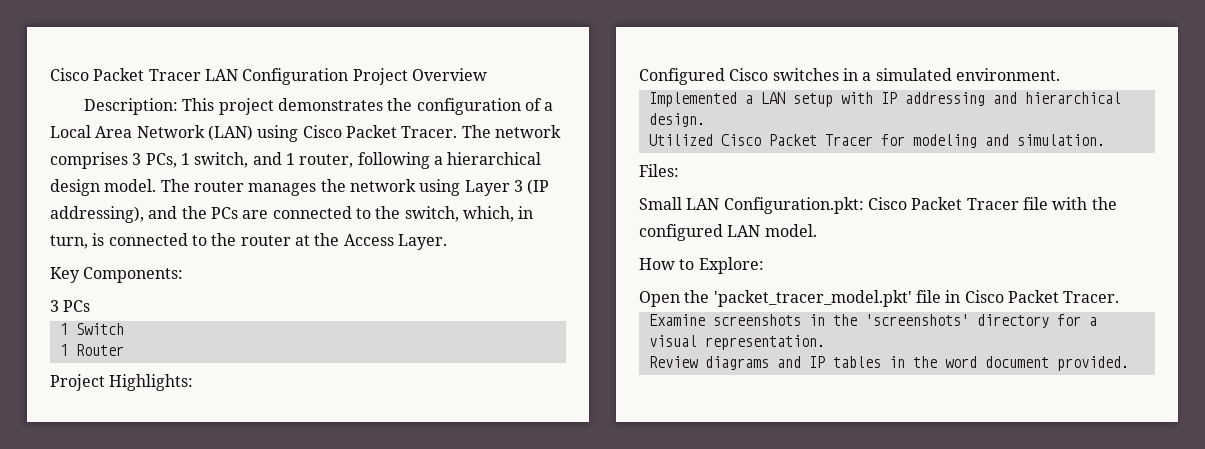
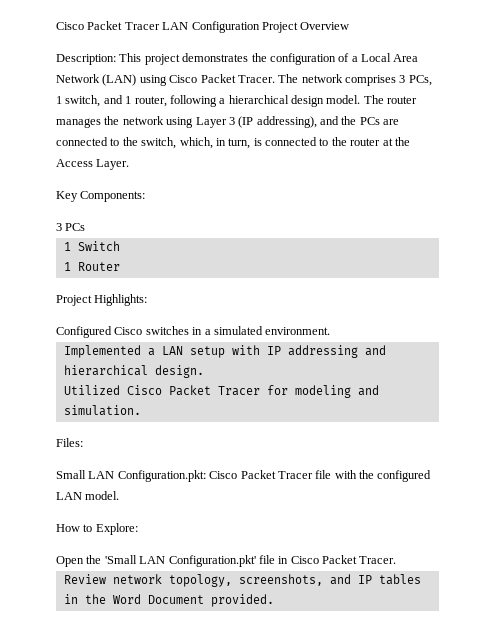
- Open the 'packet_tracer_model.pkt' file in Cisco Packet Tracer.
+ Open the 'Small LAN Configuration.pkt' file in Cisco Packet Tracer.
- Examine screenshots in the 'screenshots' directory for a visual representation.
- Review diagrams and IP tables in the word document provided.
+ Review network topology, screenshots, and IP tables in the Word Document provided.

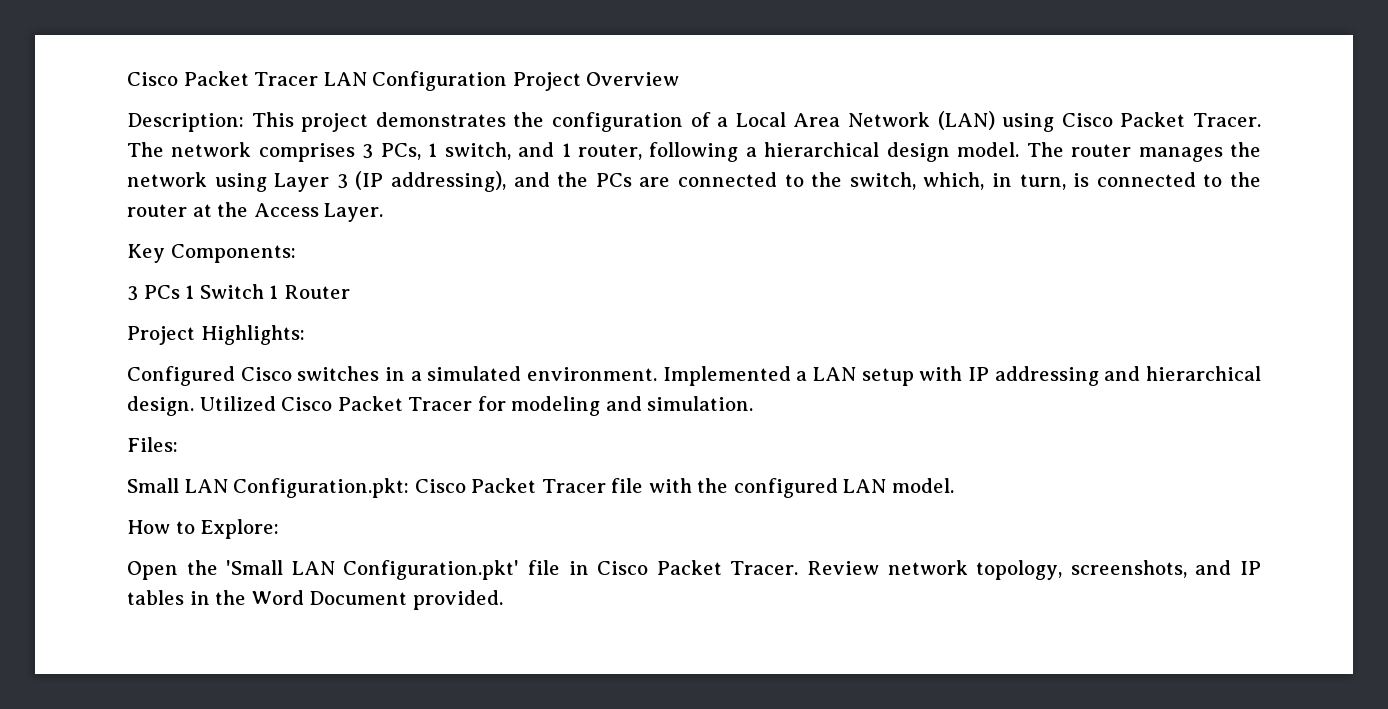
- 3 PCs
- 1 Switch
- 1 Router
+ 3 PCs 1 Switch 1 Router
- Configured Cisco switches in a simulated environment.
- Implemented a LAN setup with IP addressing and hierarchical design.
- Utilized Cisco Packet Tracer for modeling and simulation.
+ Configured Cisco switches in a simulated environment. Implemented a LAN setup with IP addressing and hierarchical design. Utilized Cisco Packet Tracer for modeling and simulation.
- Open the 'Small LAN Configuration.pkt' file in Cisco Packet Tracer.
- Review network topology, screenshots, and IP tables in the Word Document provided.
+ Open the 'Small LAN Configuration.pkt' file in Cisco Packet Tracer. Review network topology, screenshots, and IP tables in the Word Document provided.

